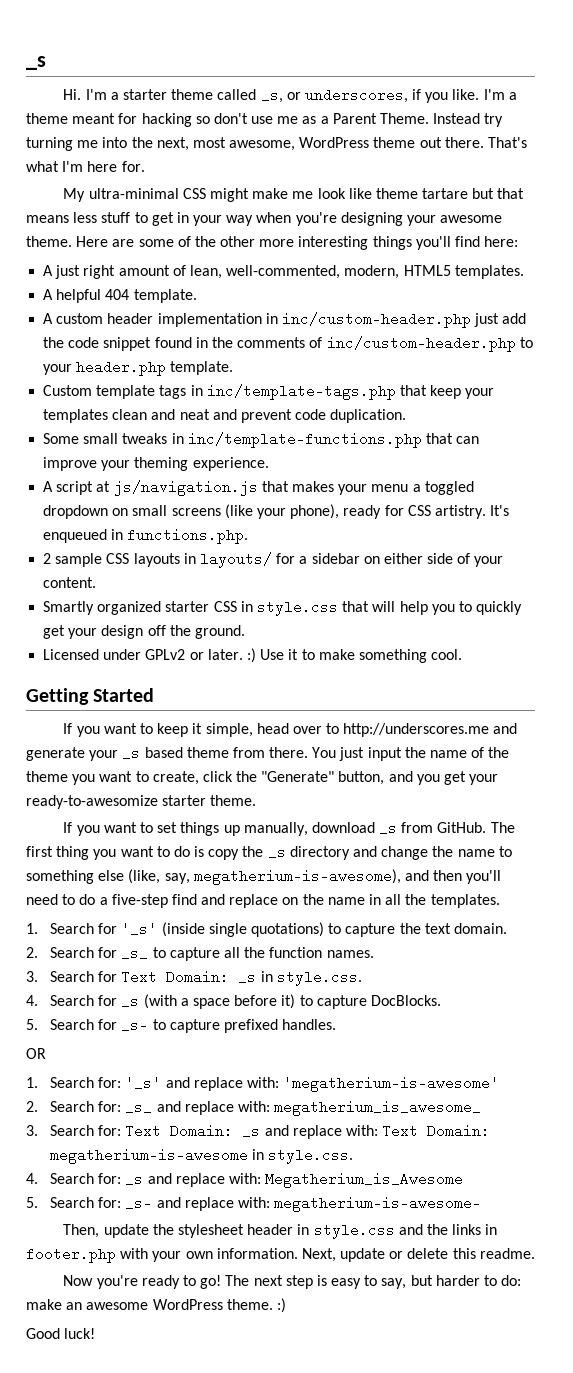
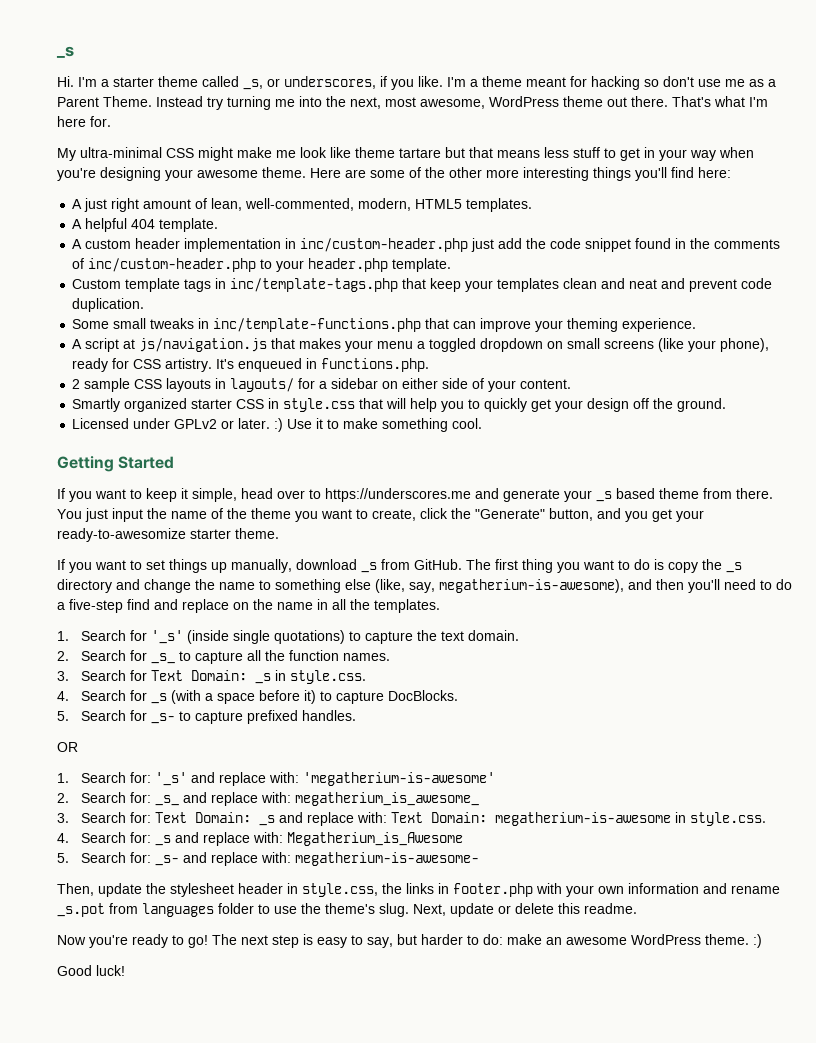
- If you want to keep it simple, head over to http://underscores.me and generate your _s based theme from there.
+ If you want to keep it simple, head over to https://underscores.me and generate your _s based theme from there.
- Then, update the stylesheet header in style.css and the links in footer.php with your own information.
+ Then, update the stylesheet header in style.css, the links in footer.php with your own information and rename _s.pot from languages folder to use the theme's slug.

